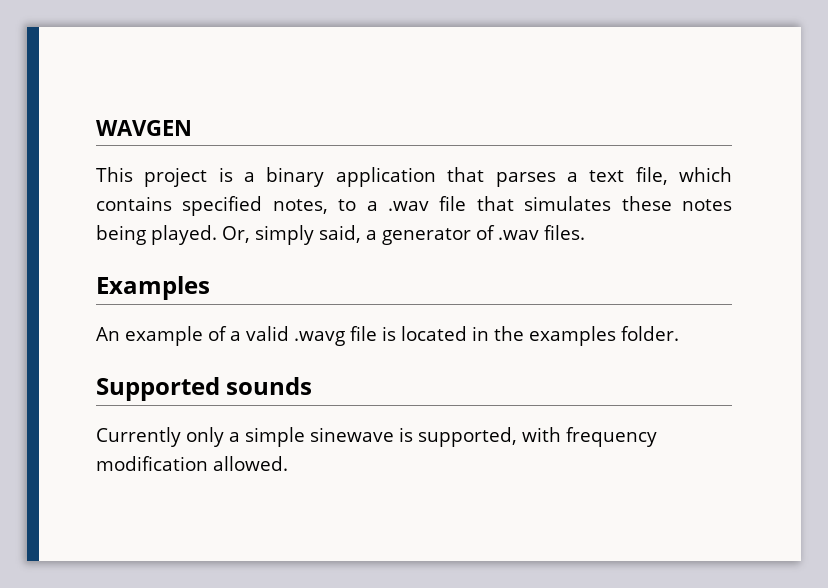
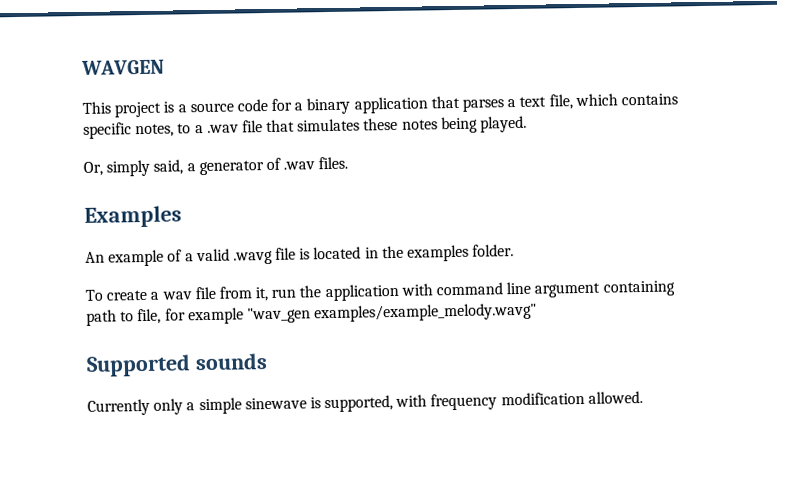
- This project is a binary application that parses a text file, which contains specified notes, to a .wav file that simulates these notes being played. Or, simply said, a generator of .wav files.
+ This project is a source code for a binary application that parses a text file, which contains specific notes, to a .wav file that simulates these notes being played.
+ Or, simply said, a generator of .wav files.
+ To create a wav file from it, run the application with command line argument containing path to file, for example "wav_gen examples/example_melody.wavg"

